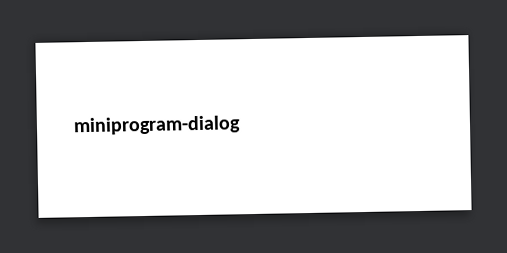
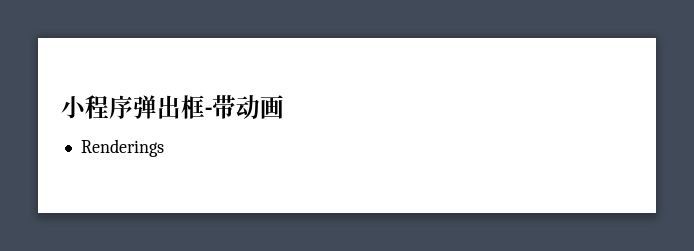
- miniprogram-dialog
+ 小程序弹出框-带动画
+ Renderings

